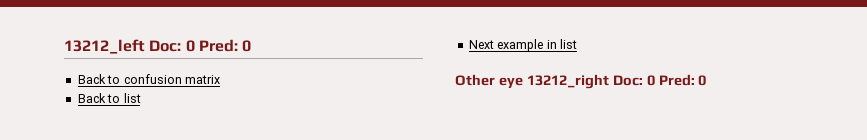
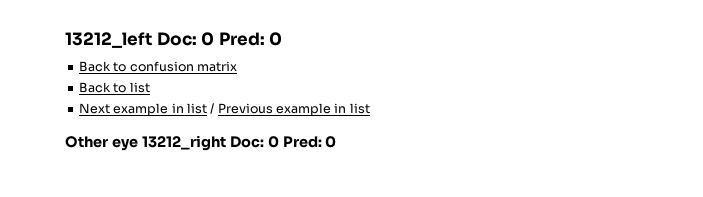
- Next example in list
+ Next example in list / Previous example in list

